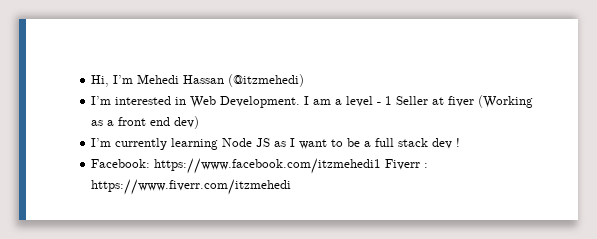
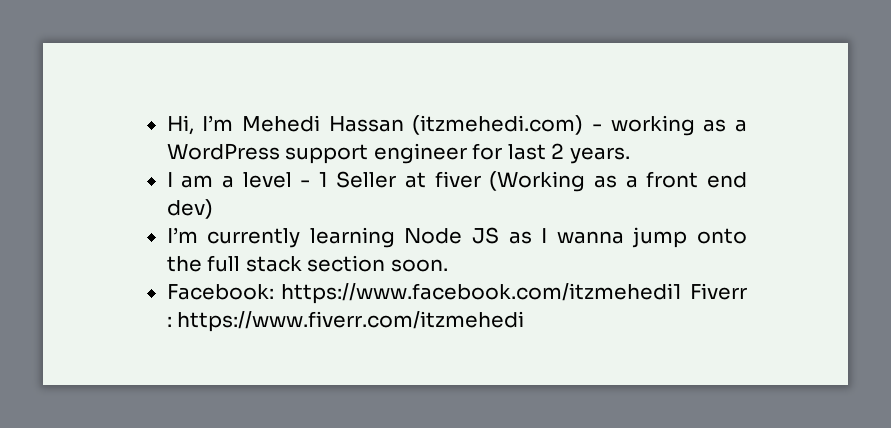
- Hi, I’m Mehedi Hassan (@itzmehedi)
- I’m interested in Web Development. I am a level - 1 Seller at fiver (Working as a front end dev)
+ Hi, I’m Mehedi Hassan (itzmehedi.com) - working as a WordPress support engineer for last 2 years.
+ I am a level - 1 Seller at fiver (Working as a front end dev)
- I’m currently learning Node JS as I want to be a full stack dev !
+ I’m currently learning Node JS as I wanna jump onto the full stack section soon.

